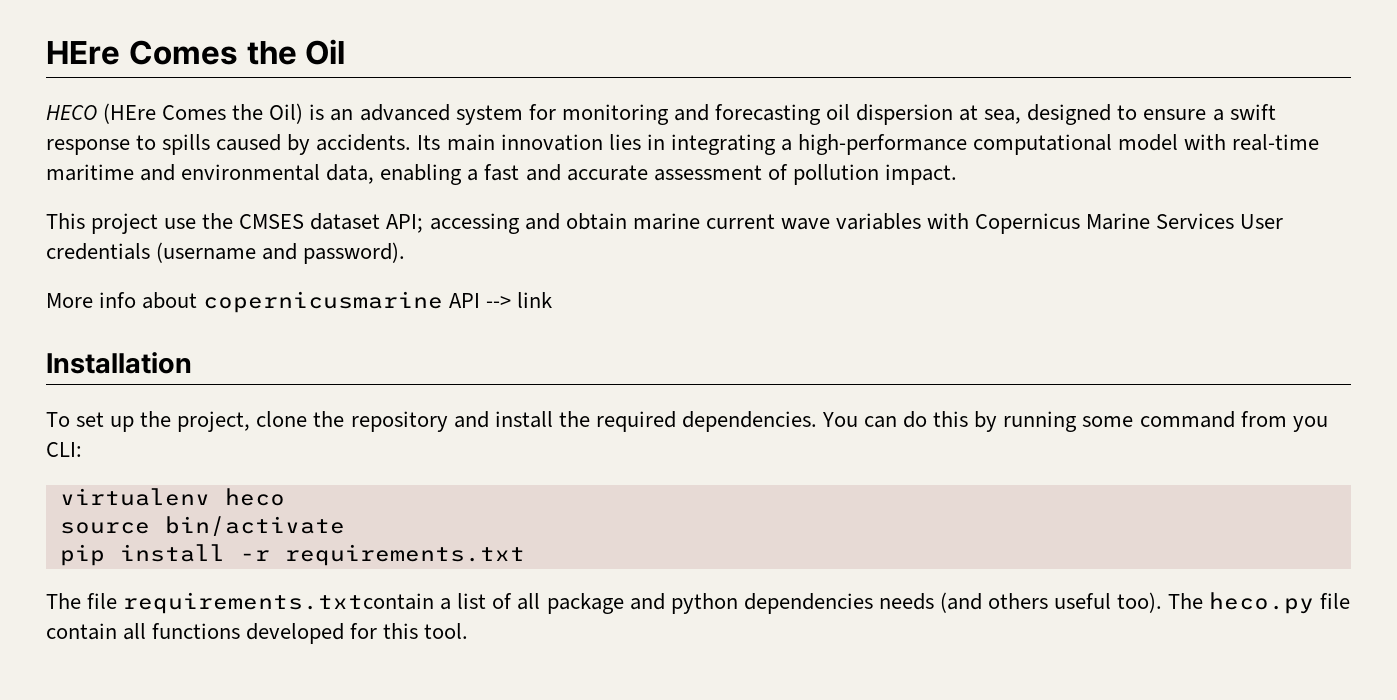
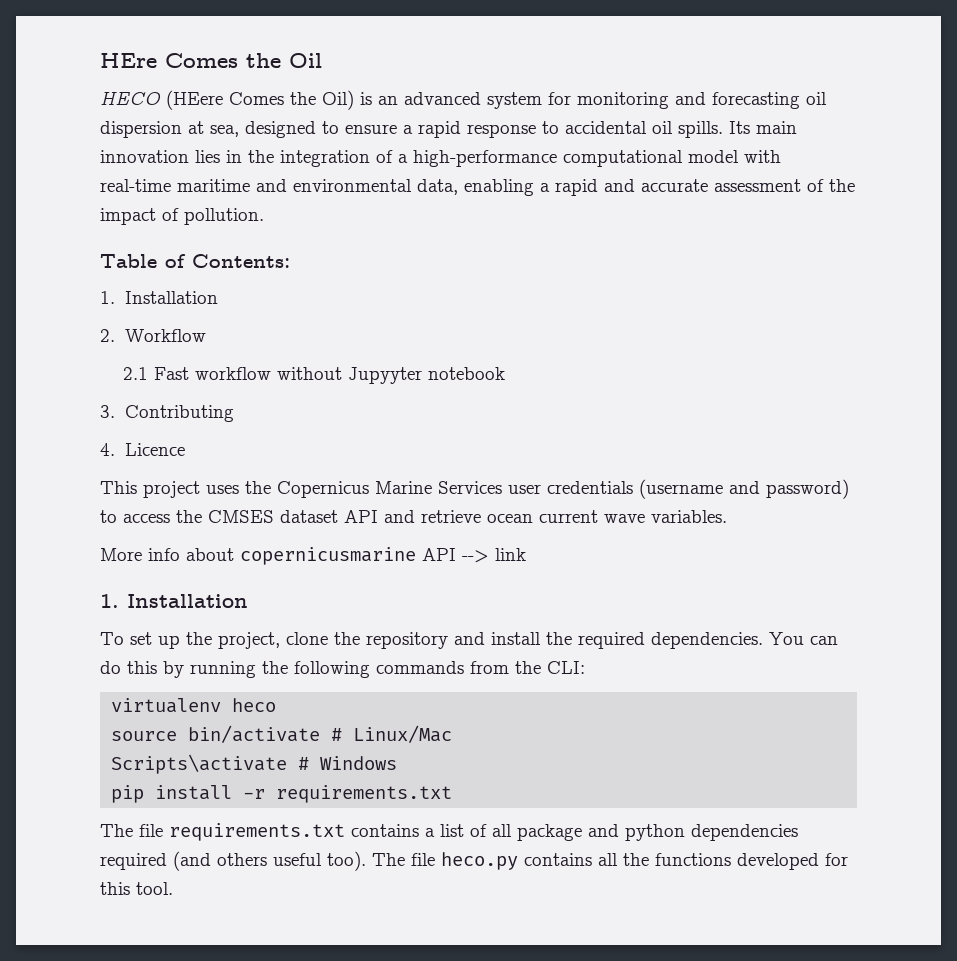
- HECO (HEre Comes the Oil) is an advanced system for monitoring and forecasting oil dispersion at sea, designed to ensure a swift response to spills caused by accidents.
+ HECO (HEere Comes the Oil) is an advanced system for monitoring and forecasting oil dispersion at sea, designed to ensure a rapid response to accidental oil spills.
- Its main innovation lies in integrating a high-performance computational model with real-time maritime and environmental data, enabling a fast and accurate assessment of pollution impact.
- This project use the CMSES dataset API; accessing and obtain marine current wave variables with Copernicus Marine Services User credentials (username and password).
+ Its main innovation lies in the integration of a high-performance computational model with real-time maritime and environmental data, enabling a rapid and accurate assessment of the impact of pollution.
+ Table of Contents:
+ 1. Installation
+ 2. Workflow
+ 2.1 Fast workflow without Jupyyter notebook
+ 3. Contributing
+ 4. Licence
+ This project uses the Copernicus Marine Services user credentials (username and password) to access the CMSES dataset API and retrieve ocean current wave variables.
  More info about copernicusmarine API --> link
- Installation
+ 1. Installation
- You can do this by running some command from you CLI:
+ You can do this by running the following commands from the CLI:
- source bin/activate
+ source bin/activate # Linux/Mac
+ Scripts\activate # Windows
- The file requirements.txtcontain a list of all package and python dependencies needs (and others useful too).
+ The file requirements.txt contains a list of all package and python dependencies required (and others useful too).
- The heco.py file contain all functions developed for this tool.
+ The file heco.py contains all the functions developed for this tool.

